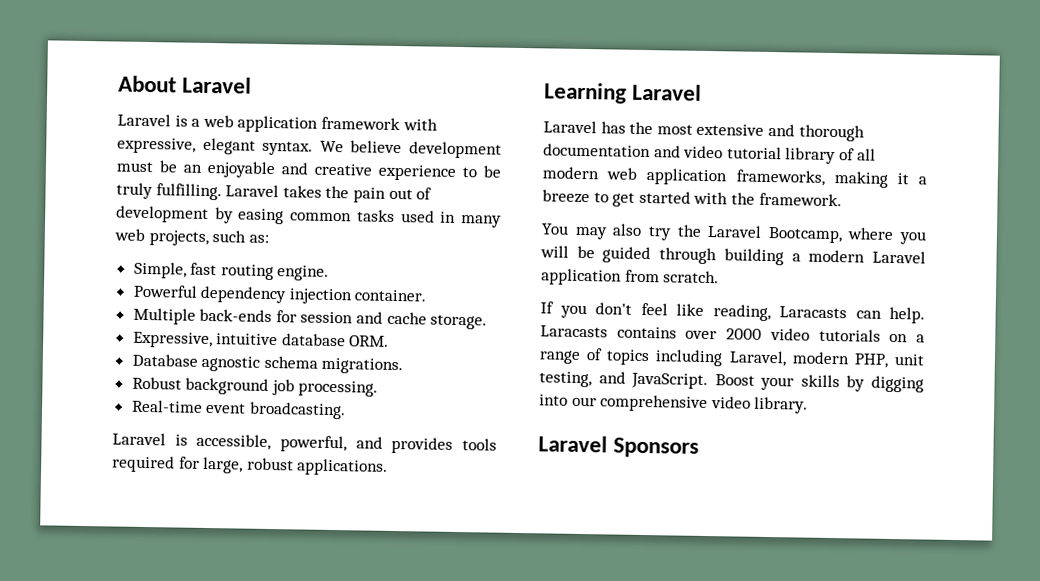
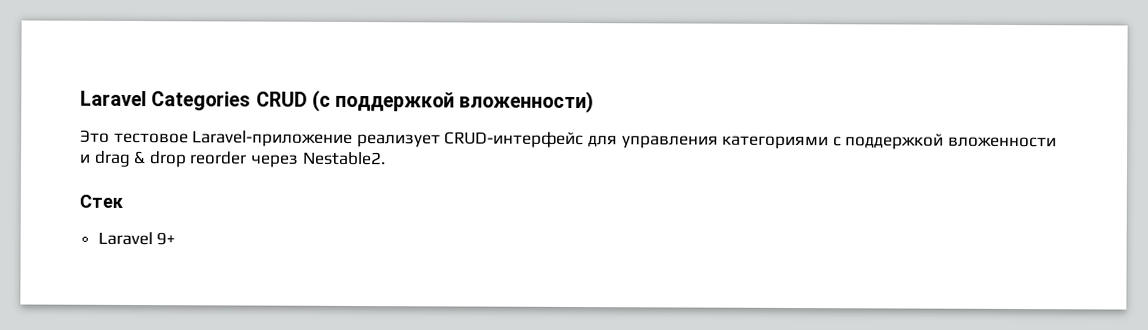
- About Laravel
- Laravel is a web application framework with expressive, elegant syntax. We believe development must be an enjoyable and creative experience to be truly fulfilling. Laravel takes the pain out of development by easing common tasks used in many web projects, such as:
- Simple, fast routing engine.
- Powerful dependency injection container.
- Multiple back-ends for session and cache storage.
- Expressive, intuitive database ORM.
- Database agnostic schema migrations.
- Robust background job processing.
- Real-time event broadcasting.
- Laravel is accessible, powerful, and provides tools required for large, robust applications.
- Learning Laravel
- Laravel has the most extensive and thorough documentation and video tutorial library of all modern web application frameworks, making it a breeze to get started with the framework.
- You may also try the Laravel Bootcamp, where you will be guided through building a modern Laravel application from scratch.
- If you don't feel like reading, Laracasts can help. Laracasts contains over 2000 video tutorials on a range of topics including Laravel, modern PHP, unit testing, and JavaScript. Boost your skills by digging into our comprehensive video library.
- Laravel Sponsors
+ Laravel Categories CRUD (с поддержкой вложенности)
+ Это тестовое Laravel-приложение реализует CRUD-интерфейс для управления категориями с поддержкой вложенности и drag & drop reorder через Nestable2.
+ Стек
+ Laravel 9+

